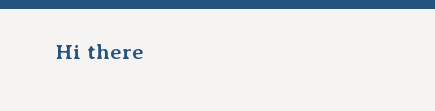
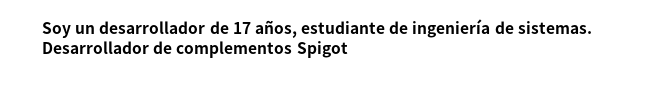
- Hi there
+ Soy un desarrollador de 17 años, estudiante de ingeniería de sistemas. Desarrollador de complementos Spigot

